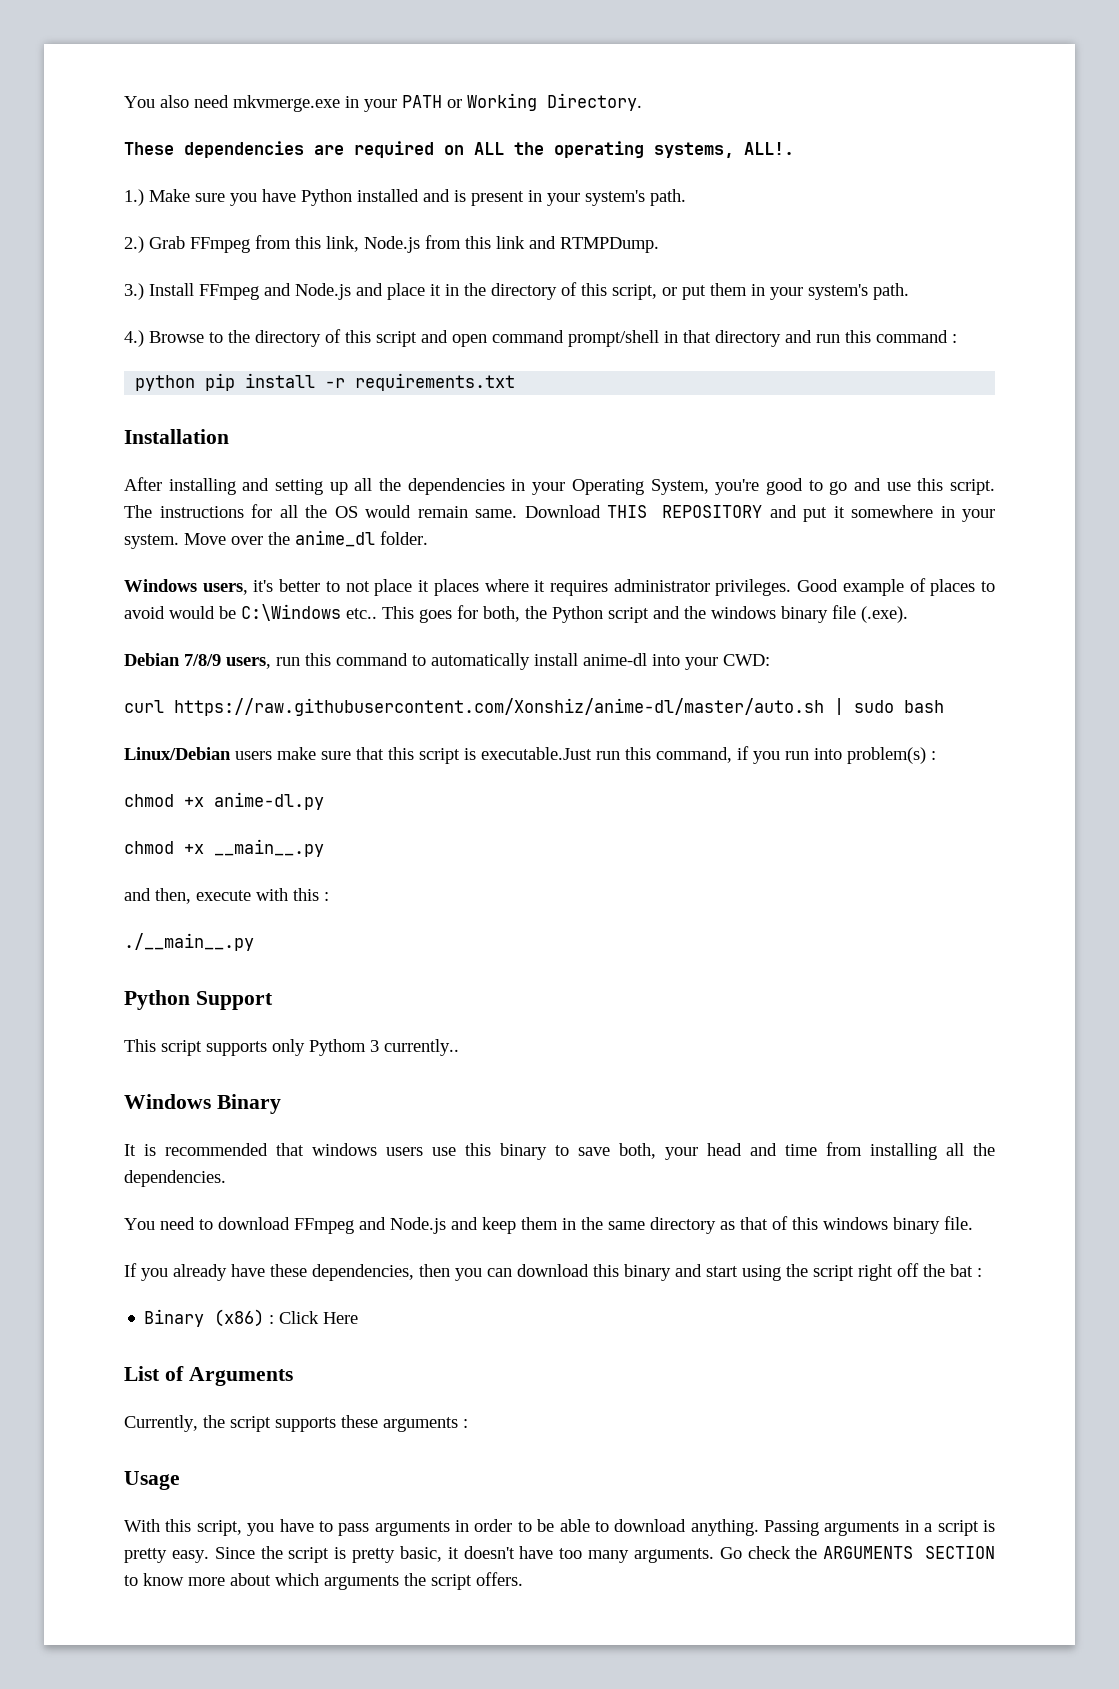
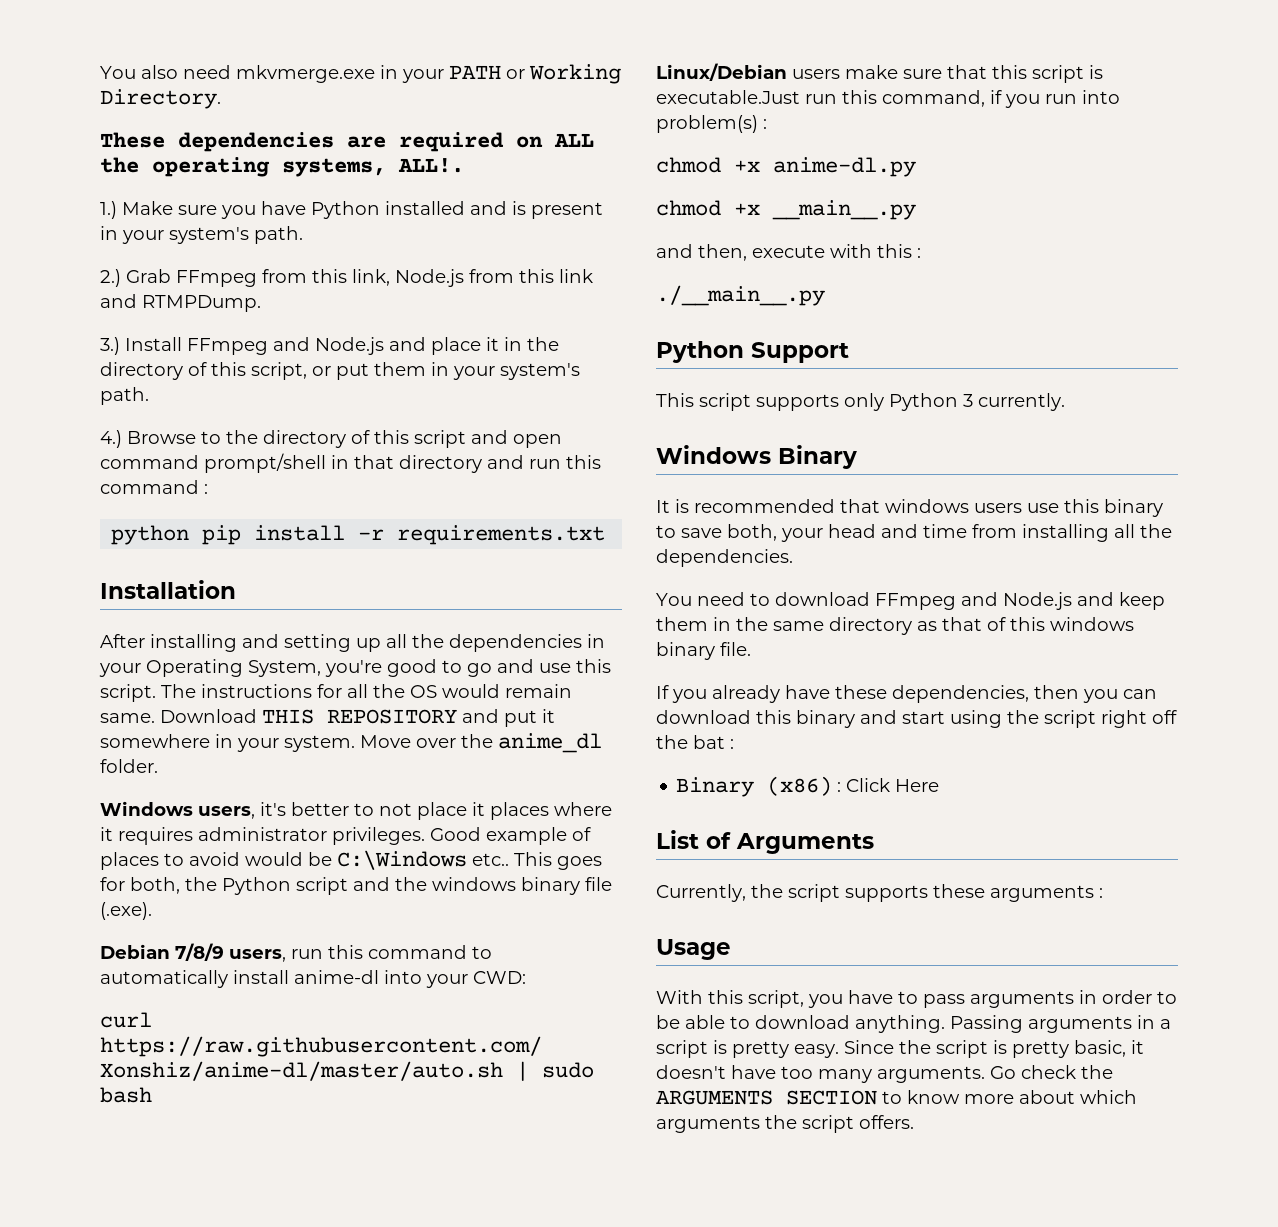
- This script supports only Pythom 3 currently..
+ This script supports only Python 3 currently.

